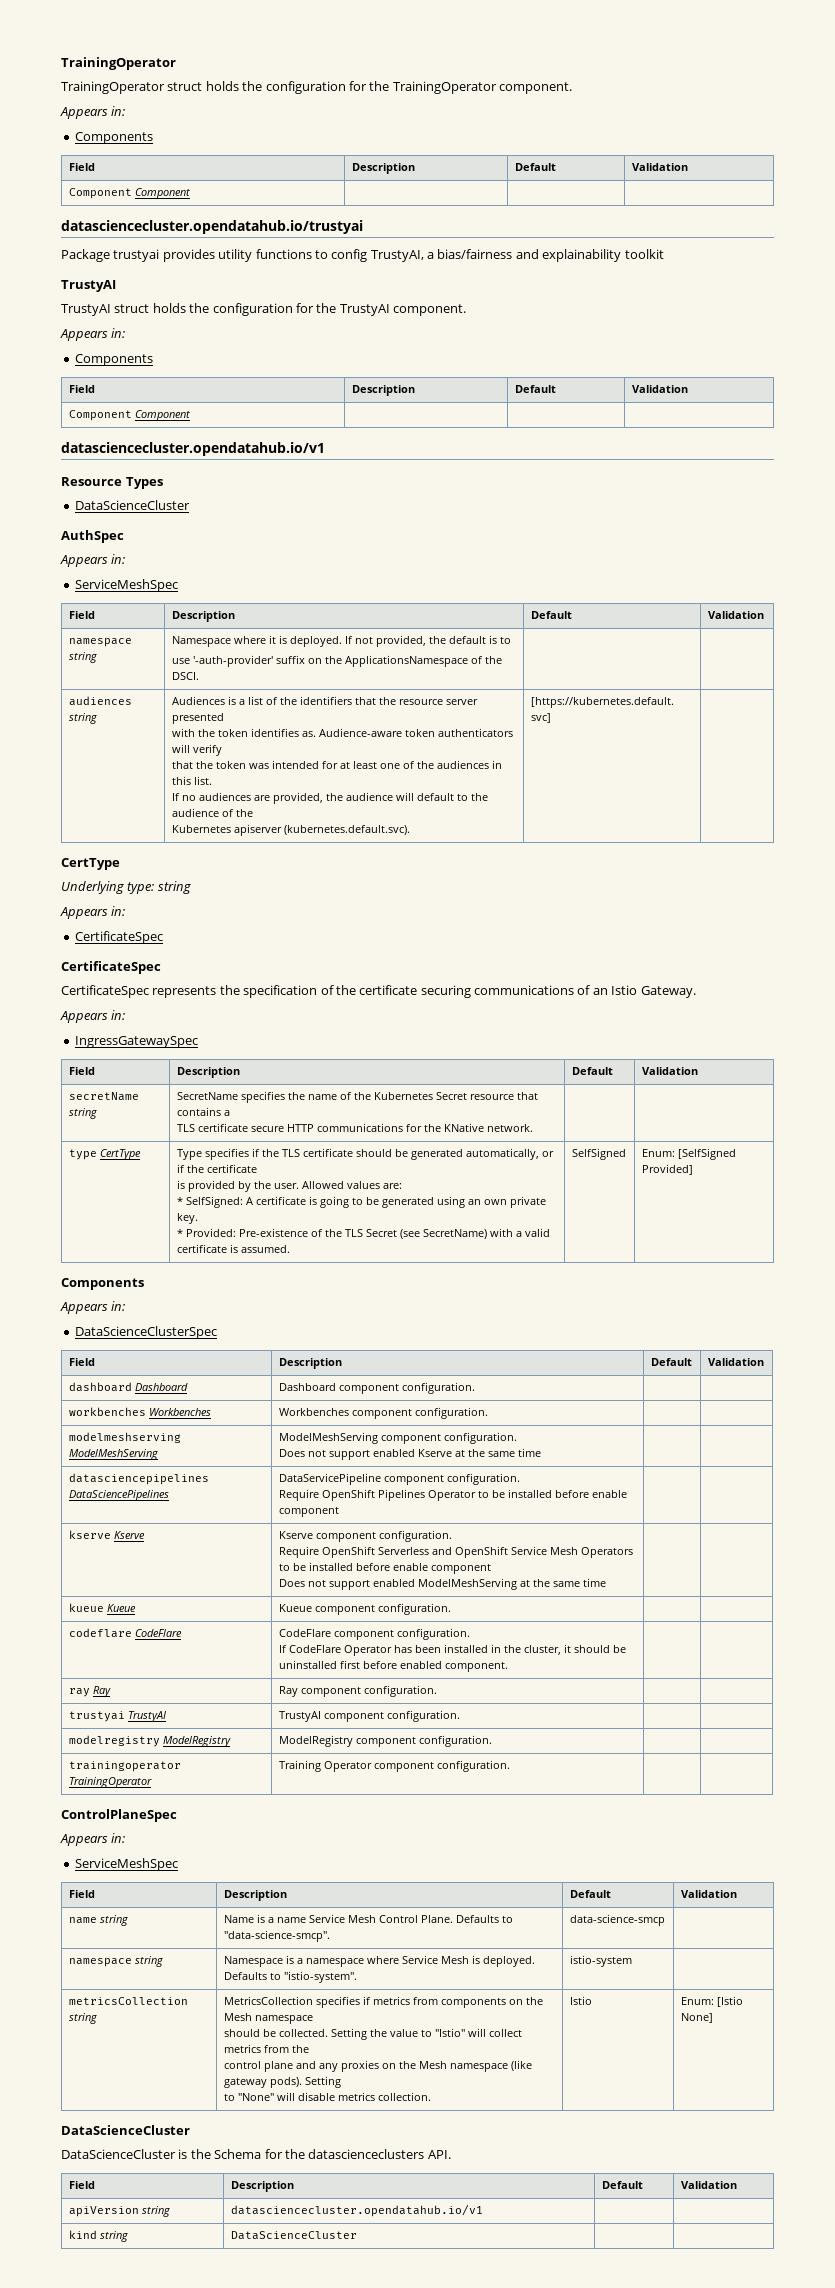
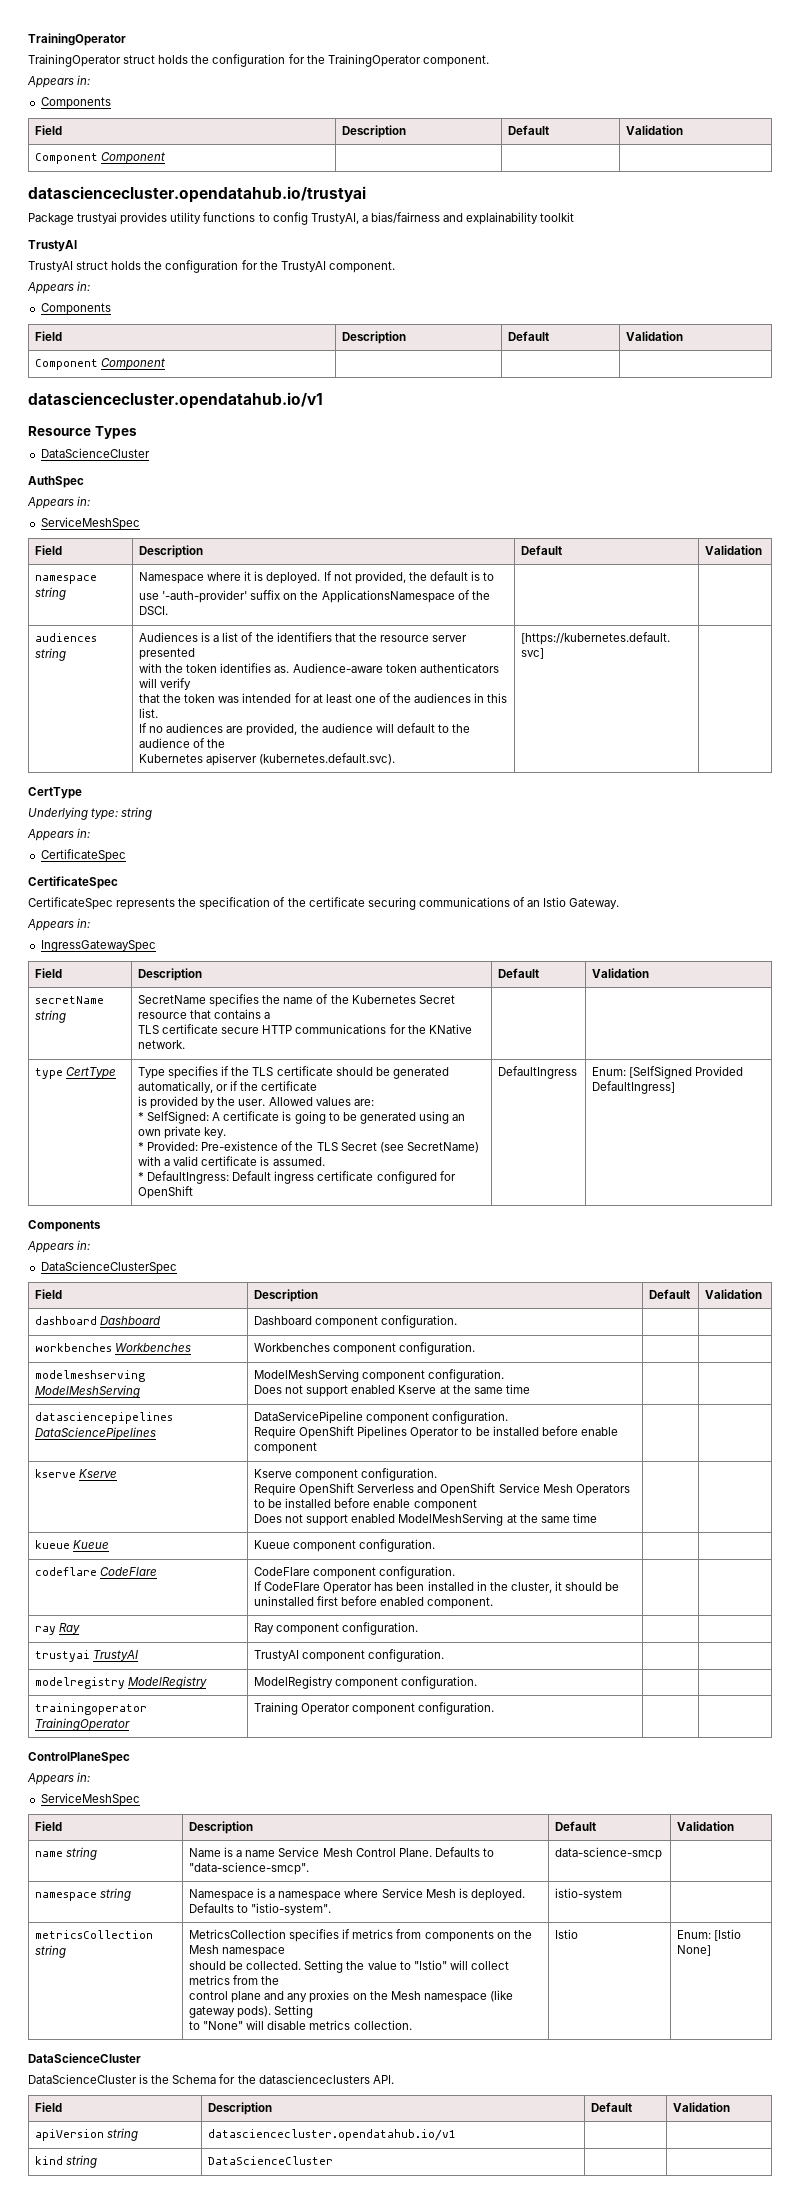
- SelfSigned
+ * DefaultIngress: Default ingress certificate configured for OpenShift | DefaultIngress
- Enum: [SelfSigned Provided]
+ Enum: [SelfSigned Provided DefaultIngress]

